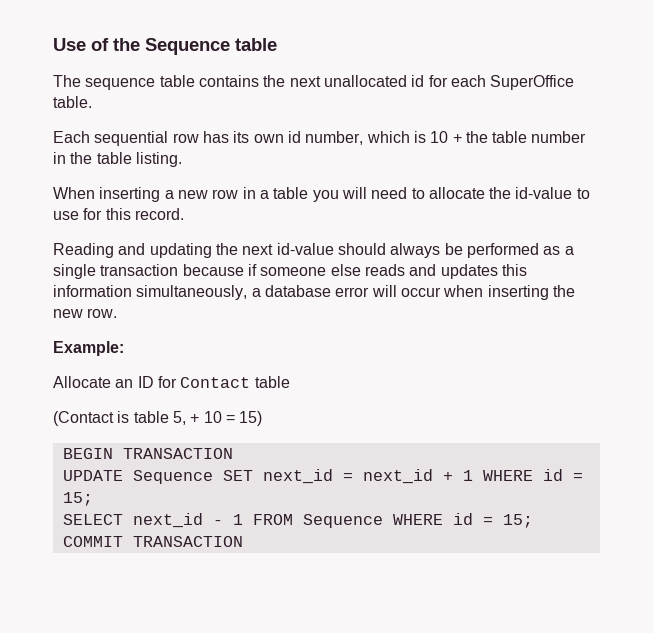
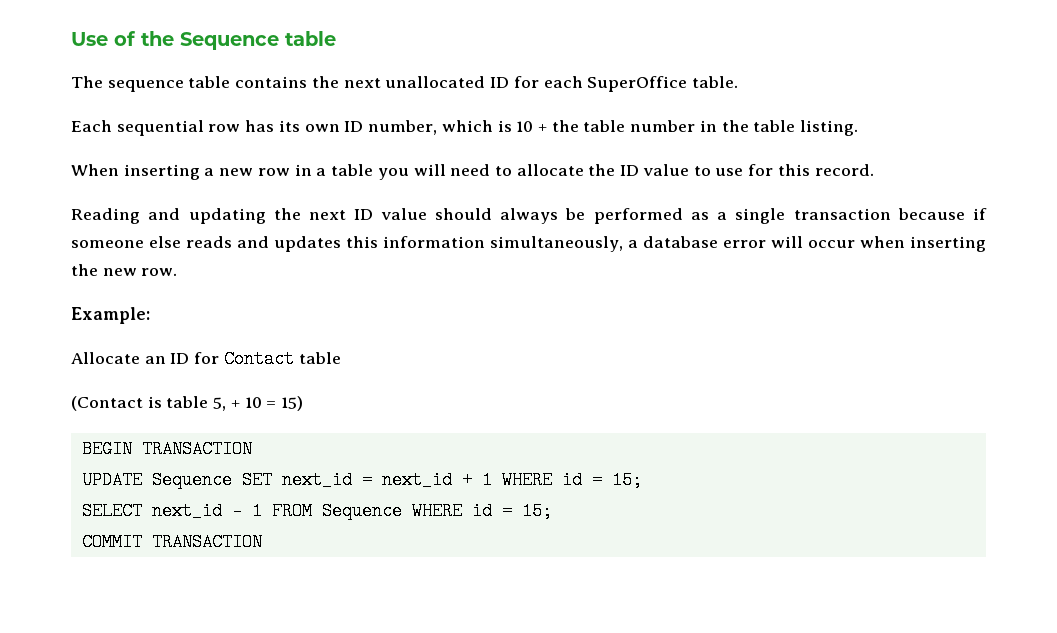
- The sequence table contains the next unallocated id for each SuperOffice table.
+ The sequence table contains the next unallocated ID for each SuperOffice table.
- Each sequential row has its own id number, which is 10 + the table number in the table listing.
+ Each sequential row has its own ID number, which is 10 + the table number in the table listing.
- When inserting a new row in a table you will need to allocate the id-value to use for this record.
+ When inserting a new row in a table you will need to allocate the ID value to use for this record.
- Reading and updating the next id-value should always be performed as a single transaction because if someone else reads and updates this information simultaneously, a database error will occur when inserting the new row.
+ Reading and updating the next ID value should always be performed as a single transaction because if someone else reads and updates this information simultaneously, a database error will occur when inserting the new row.

